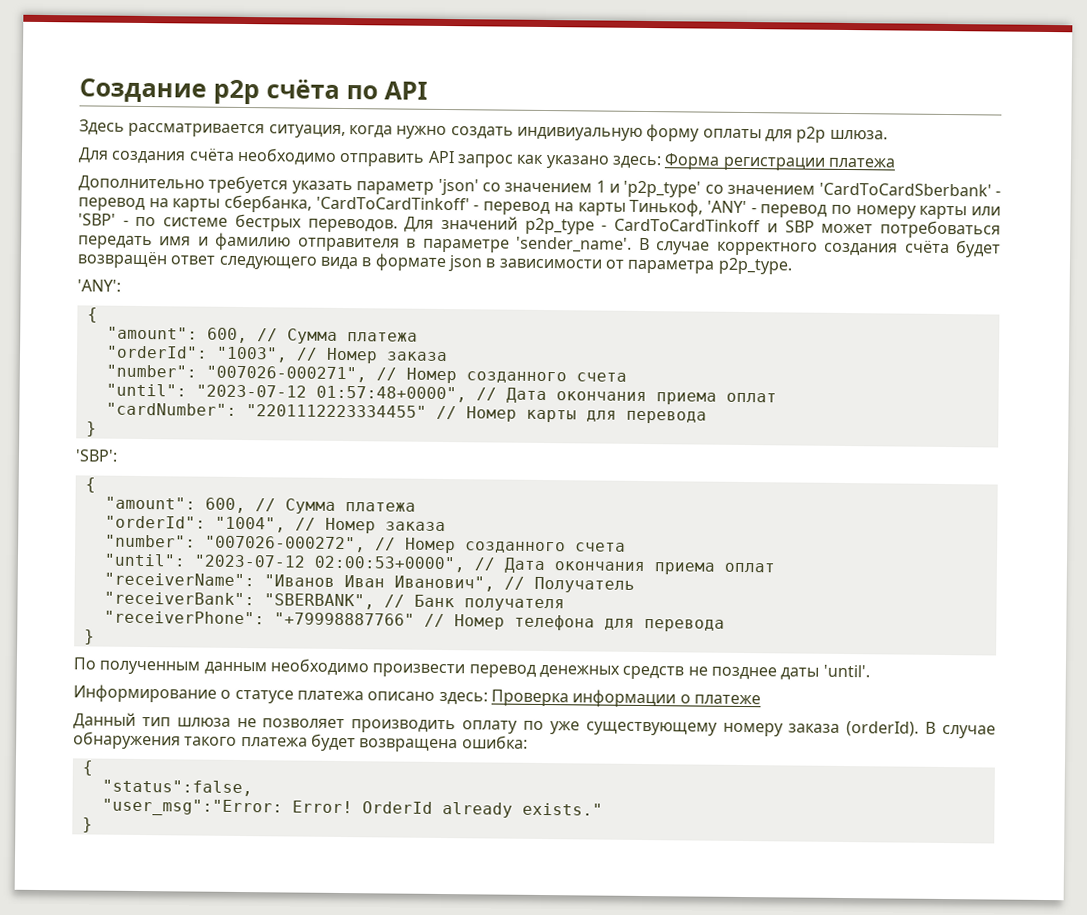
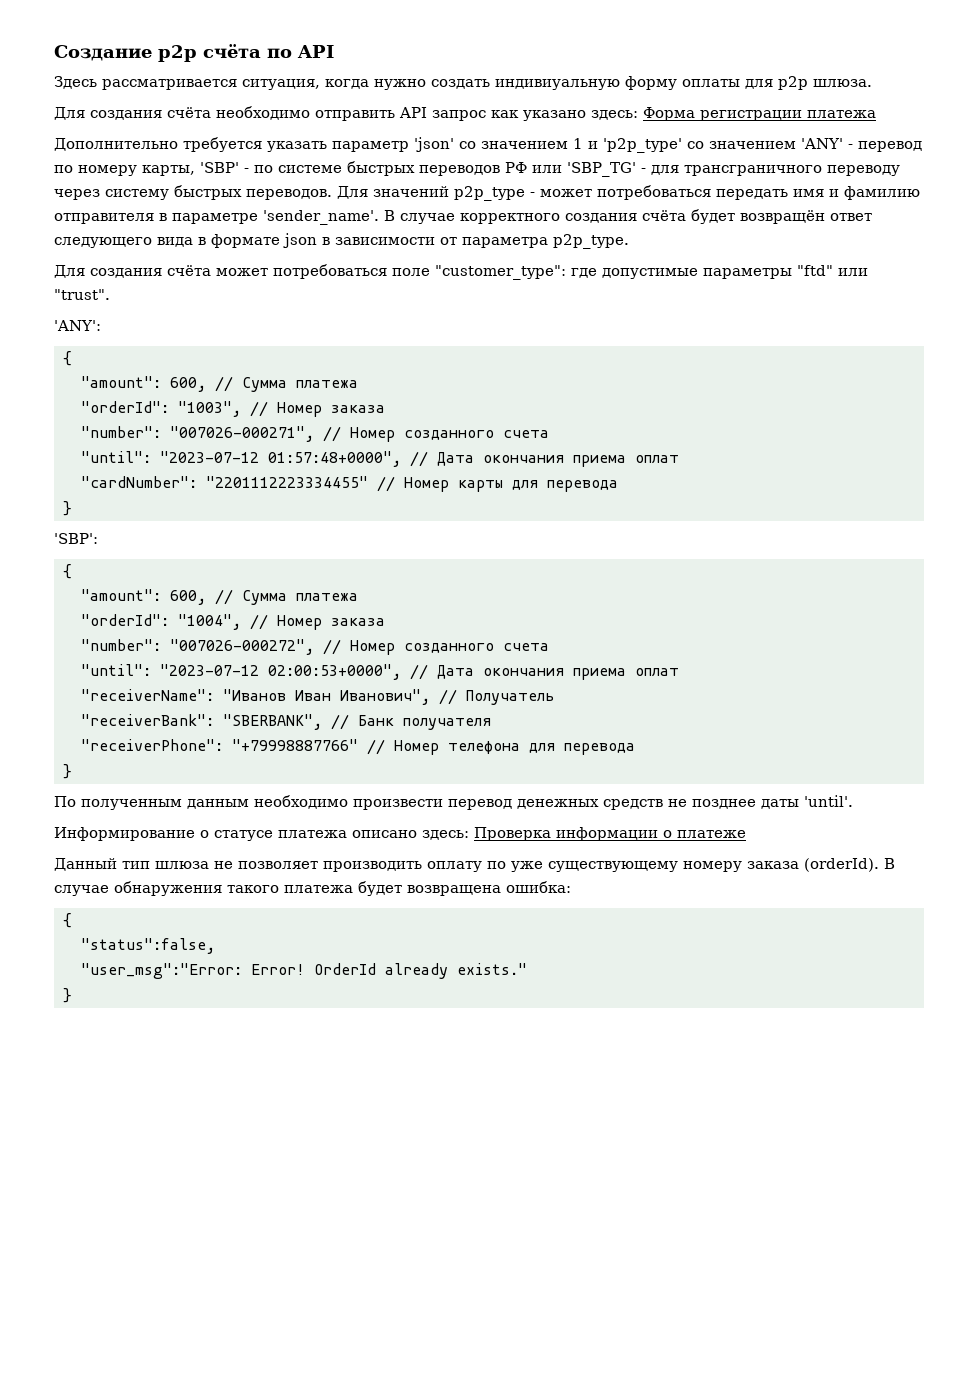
- Дополнительно требуется указать параметр 'json' со значением 1 и 'p2p_type' со значением 'CardToCardSberbank' - перевод на карты сбербанка, 'CardToCardTinkoff' - перевод на карты Тинькоф, 'ANY' - перевод по номеру карты или 'SBP' - по системе бестрых переводов.
+ Дополнительно требуется указать параметр 'json' со значением 1 и 'p2p_type' со значением 'ANY' - перевод по номеру карты, 'SBP' - по системе быстрых переводов РФ или 'SBP_TG' - для трансграничного переводу через систему быстрых переводов.
- Для значений p2p_type - CardToCardTinkoff и SBP может потребоваться передать имя и фамилию отправителя в параметре 'sender_name'.
+ Для значений p2p_type - может потребоваться передать имя и фамилию отправителя в параметре 'sender_name'.
+ Для создания счёта может потребоваться поле "customer_type": где допустимые параметры "ftd" или "trust".

